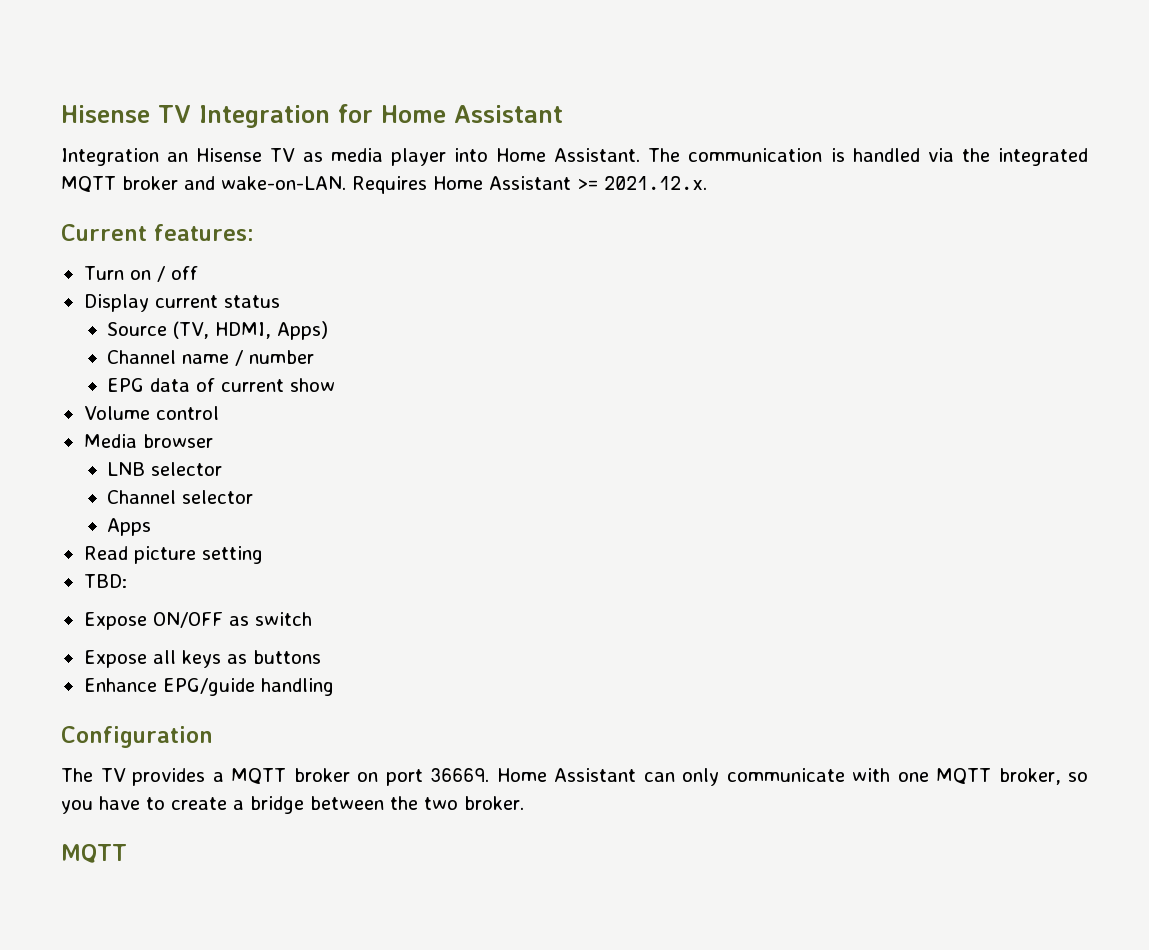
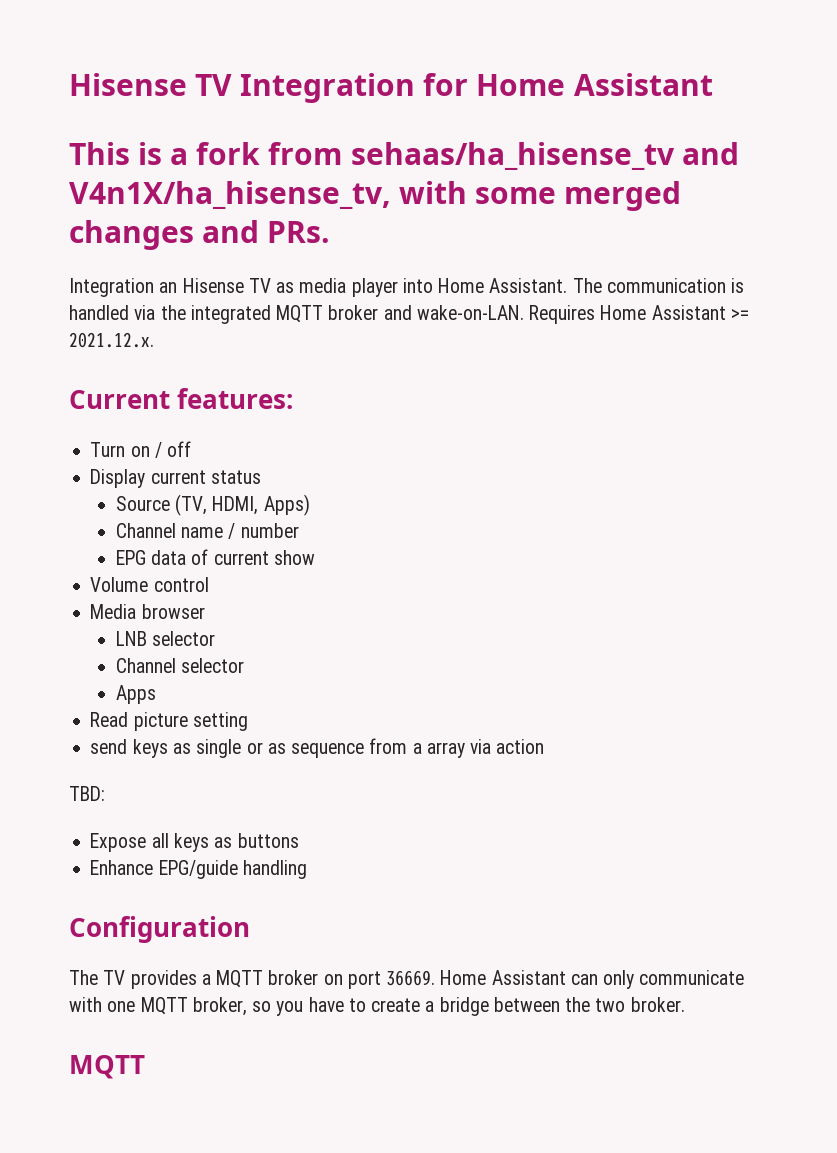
+ This is a fork from sehaas/ha_hisense_tv and V4n1X/ha_hisense_tv, with some merged changes and PRs.
+ send keys as single or as sequence from a array via action
  TBD:
- Expose ON/OFF as switch

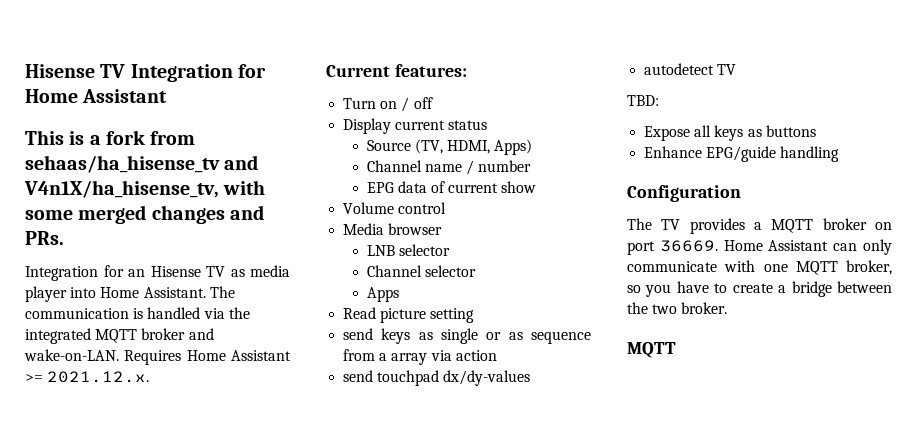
- Integration an Hisense TV as media player into Home Assistant.
+ Integration for an Hisense TV as media player into Home Assistant.
+ send touchpad dx/dy-values
+ autodetect TV

